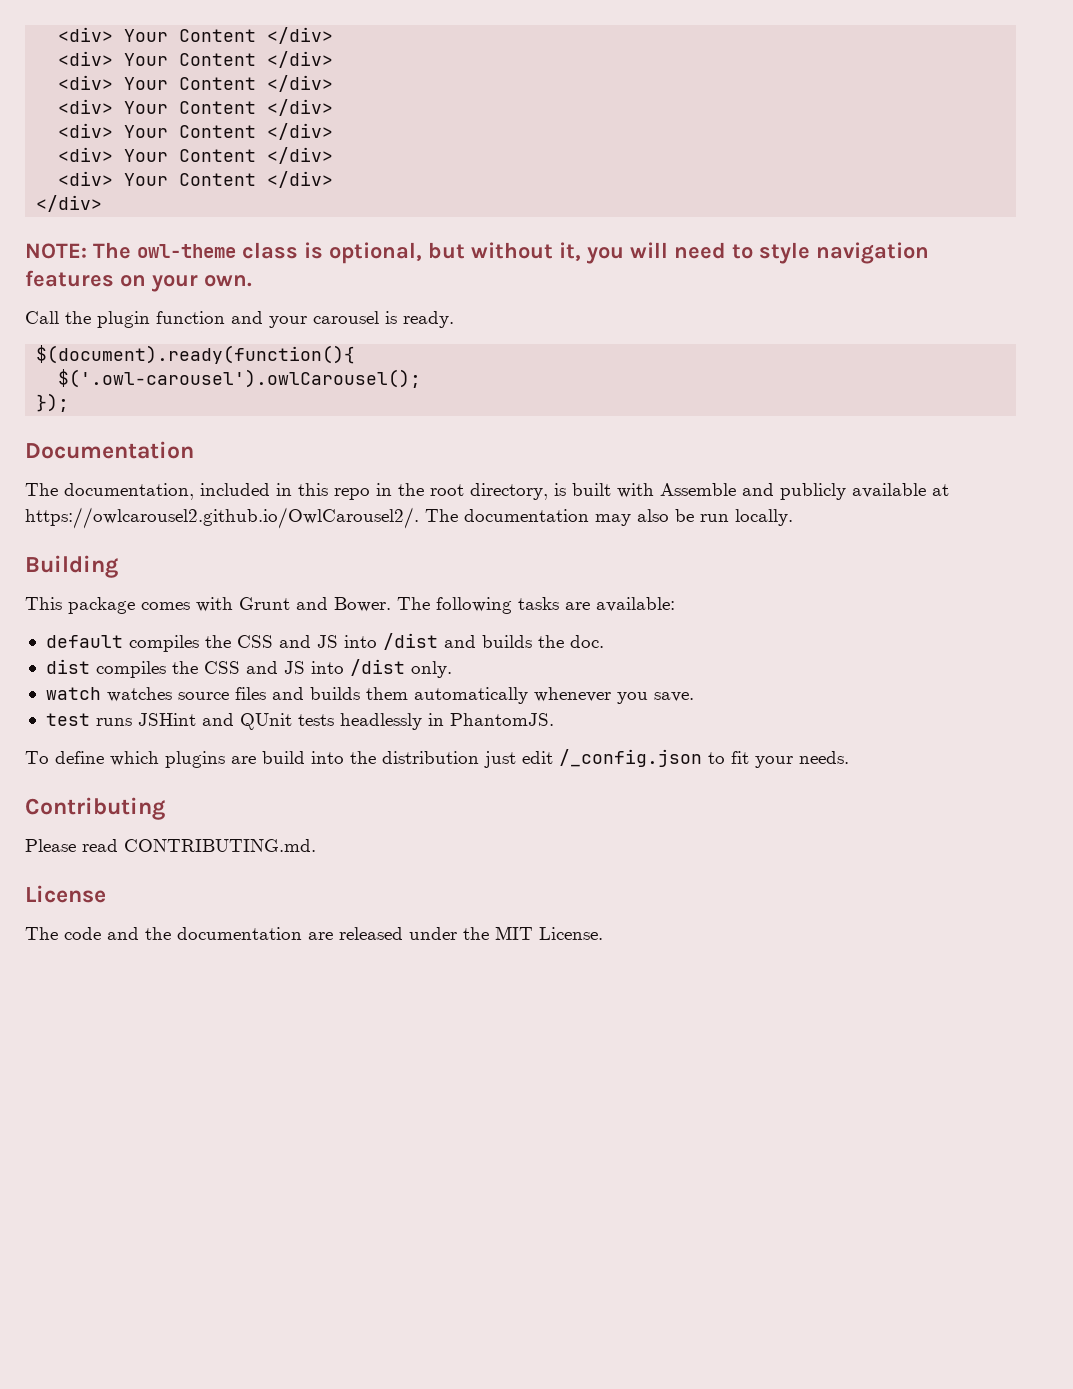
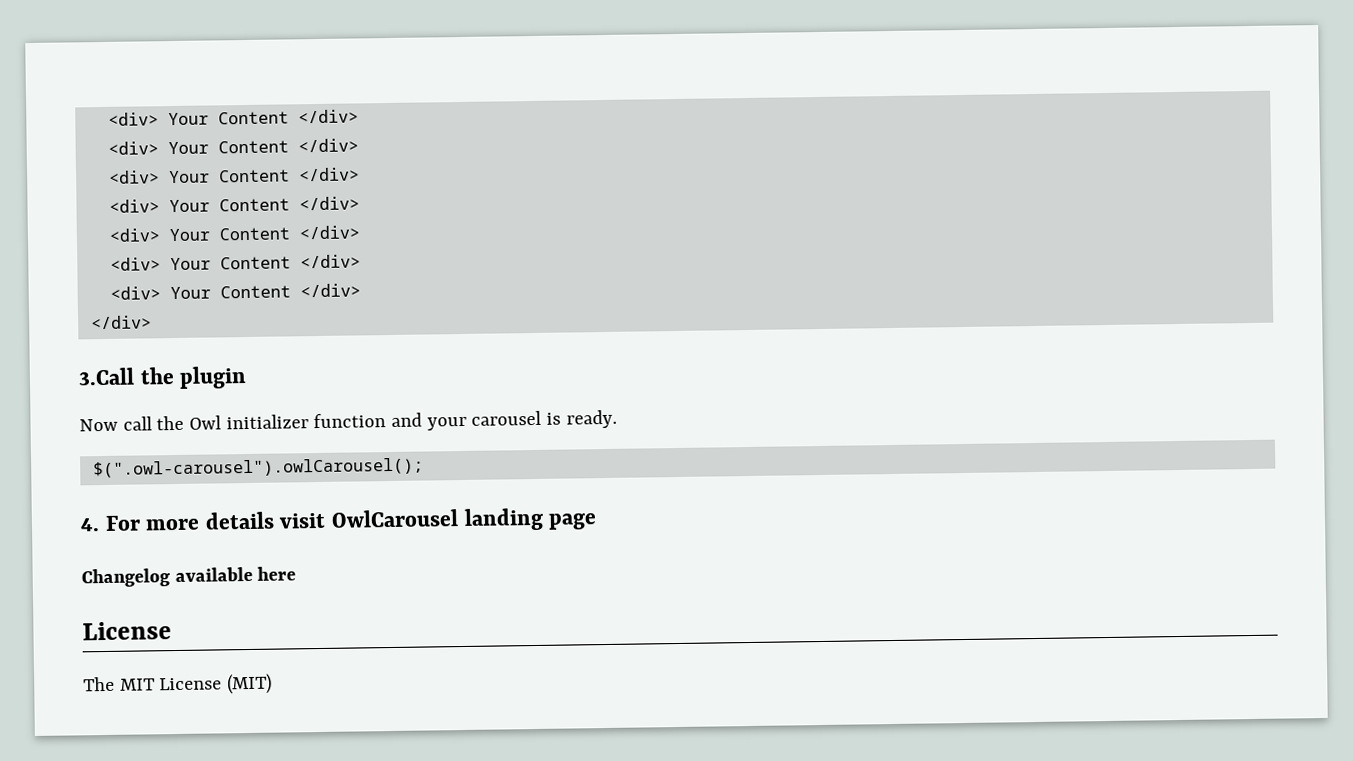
- NOTE: The owl-theme class is optional, but without it, you will need to style navigation features on your own.
- Call the plugin function and your carousel is ready.
+ 3.Call the plugin
+ Now call the Owl initializer function and your carousel is ready.
- $(document).ready(function(){
- $('.owl-carousel').owlCarousel();
- });
- Documentation
- The documentation, included in this repo in the root directory, is built with Assemble and publicly available at https://owlcarousel2.github.io/OwlCarousel2/. The documentation may also be run locally.
- Building
- This package comes with Grunt and Bower. The following tasks are available:
- default compiles the CSS and JS into /dist and builds the doc.
- dist compiles the CSS and JS into /dist only.
- watch watches source files and builds them automatically whenever you save.
- test runs JSHint and QUnit tests headlessly in PhantomJS.
- To define which plugins are build into the distribution just edit /_config.json to fit your needs.
- Contributing
- Please read CONTRIBUTING.md.
+ $(".owl-carousel").owlCarousel();
+ 4. For more details visit OwlCarousel landing page
+ Changelog available here
  License
- The code and the documentation are released under the MIT License.
+ The MIT License (MIT)

